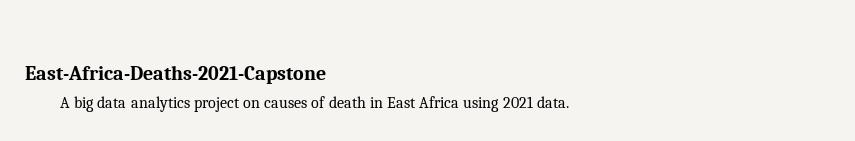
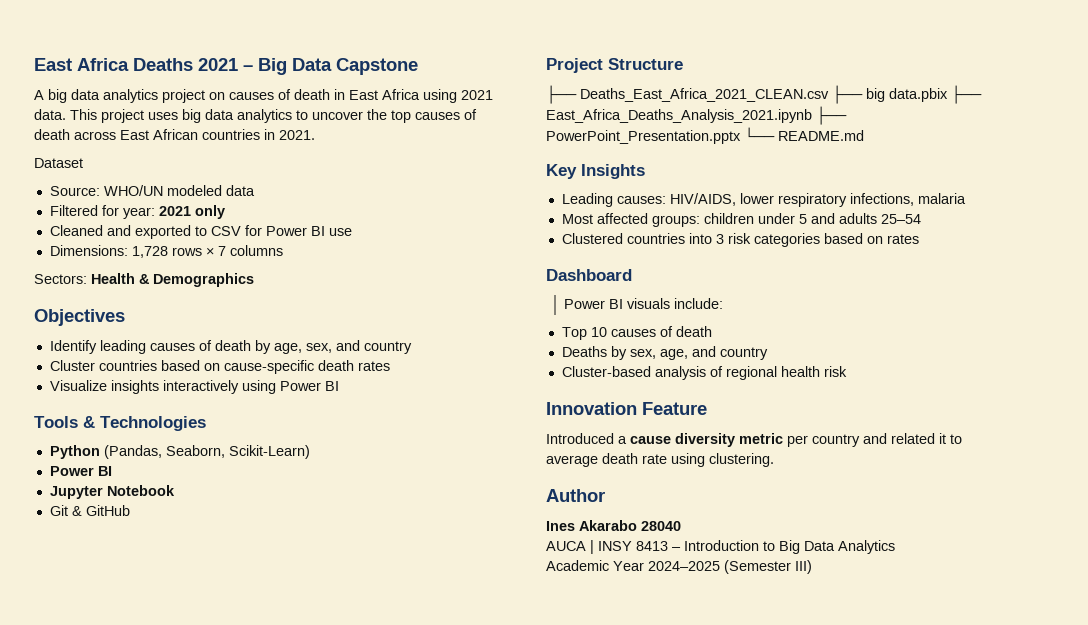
- East-Africa-Deaths-2021-Capstone
+ East Africa Deaths 2021 – Big Data Capstone
+ This project uses big data analytics to uncover the top causes of death across East African countries in 2021.
+ Dataset
+ Source: WHO/UN modeled data
+ Filtered for year: 2021 only
+ Cleaned and exported to CSV for Power BI use
+ Dimensions: 1,728 rows × 7 columns
+ Sectors: Health & Demographics
+ Objectives
+ Identify leading causes of death by age, sex, and country
+ Cluster countries based on cause-specific death rates
+ Visualize insights interactively using Power BI
+ Tools & Technologies
+ Python (Pandas, Seaborn, Scikit-Learn)
+ Power BI
+ Jupyter Notebook
+ Git & GitHub
+ Project Structure
+ ├── Deaths_East_Africa_2021_CLEAN.csv ├── big data.pbix ├── East_Africa_Deaths_Analysis_2021.ipynb ├── PowerPoint_Presentation.pptx └── README.md
+ Key Insights
+ Leading causes: HIV/AIDS, lower respiratory infections, malaria
+ Most affected groups: children under 5 and adults 25–54
+ Clustered countries into 3 risk categories based on rates
+ Dashboard
+ Power BI visuals include:
+ Top 10 causes of death
+ Deaths by sex, age, and country
+ Cluster-based analysis of regional health risk
+ Innovation Feature
+ Introduced a cause diversity metric per country and related it to average death rate using clustering.
+ Author
+ Ines Akarabo 28040
+ AUCA | INSY 8413 – Introduction to Big Data Analytics
+ Academic Year 2024–2025 (Semester III)

